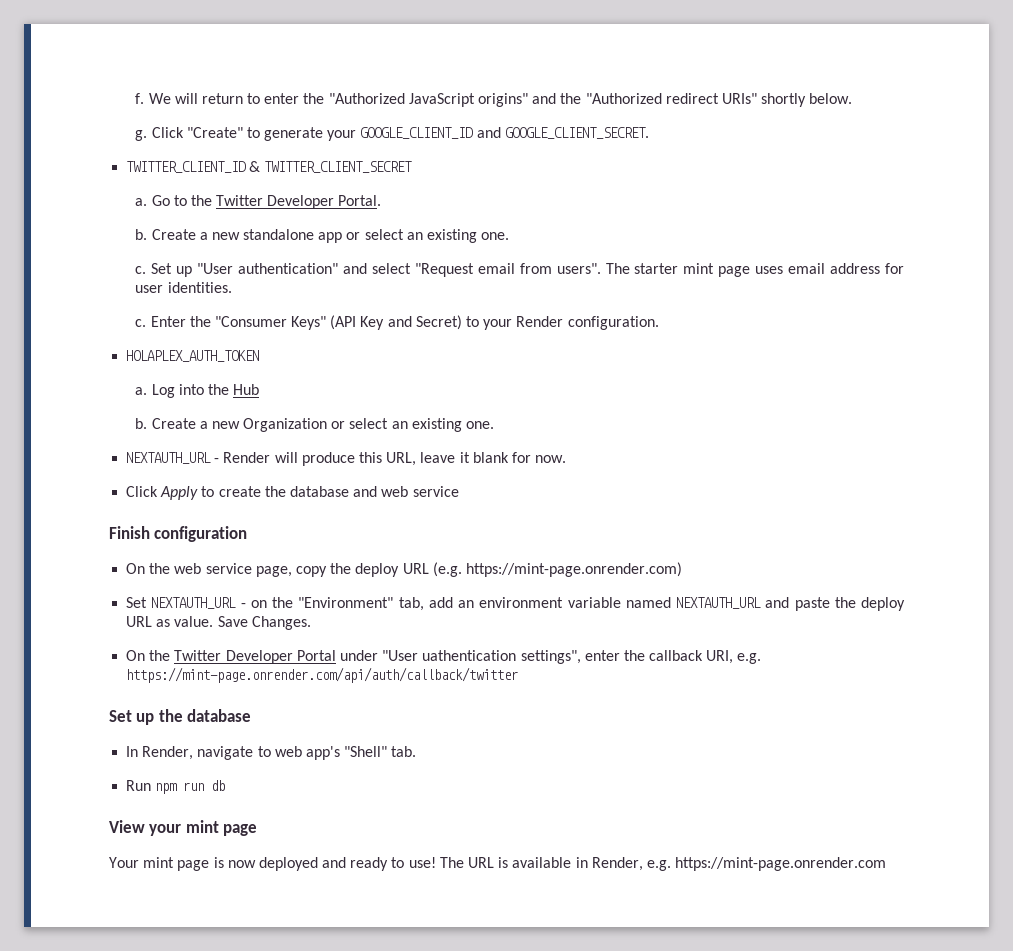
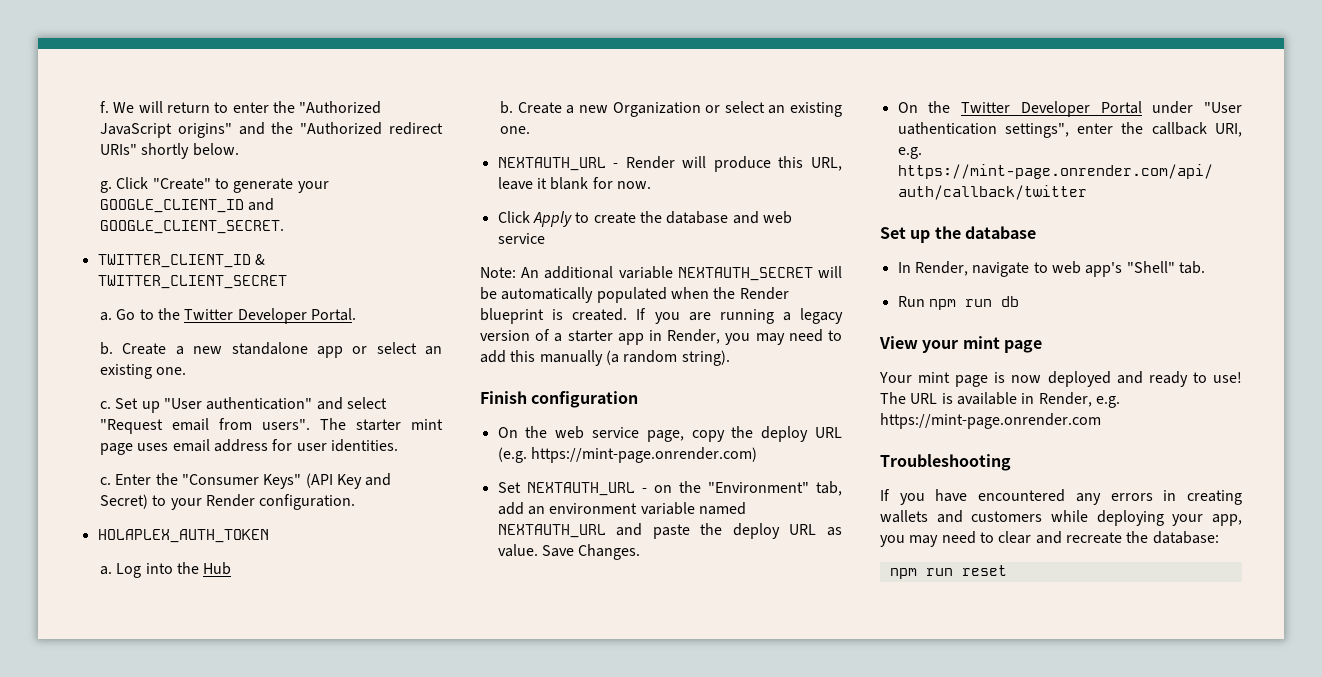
+ Note: An additional variable NEXTAUTH_SECRET will be automatically populated when the Render blueprint is created. If you are running a legacy version of a starter app in Render, you may need to add this manually (a random string).
+ Troubleshooting
+ If you have encountered any errors in creating wallets and customers while deploying your app, you may need to clear and recreate the database:
+ npm run reset

